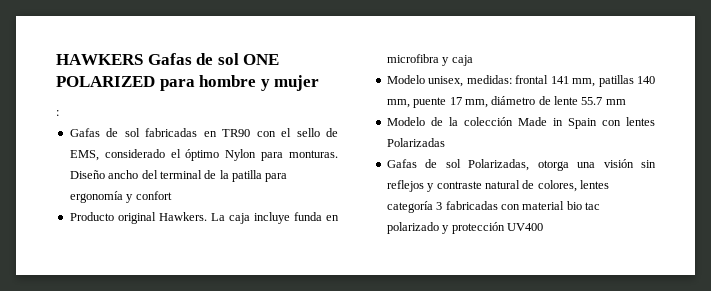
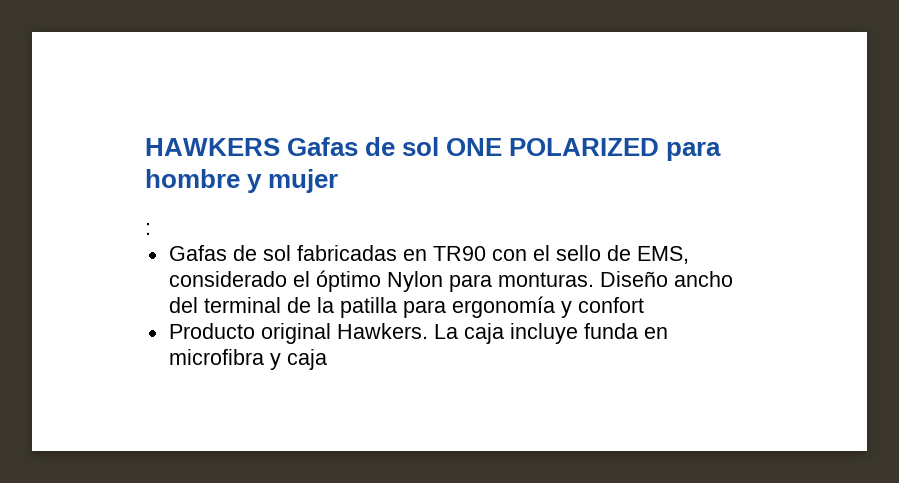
- Modelo unisex, medidas: frontal 141 mm, patillas 140 mm, puente 17 mm, diámetro de lente 55.7 mm
- Modelo de la colección Made in Spain con lentes Polarizadas
- Gafas de sol Polarizadas, otorga una visión sin reflejos y contraste natural de colores, lentes categoría 3 fabricadas con material bio tac polarizado y protección UV400

